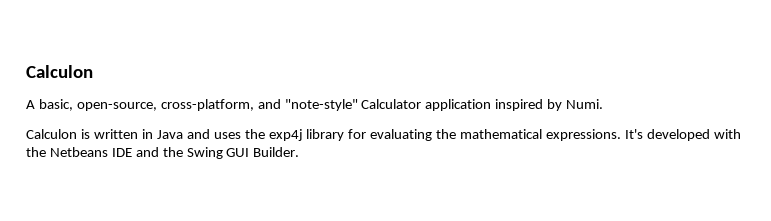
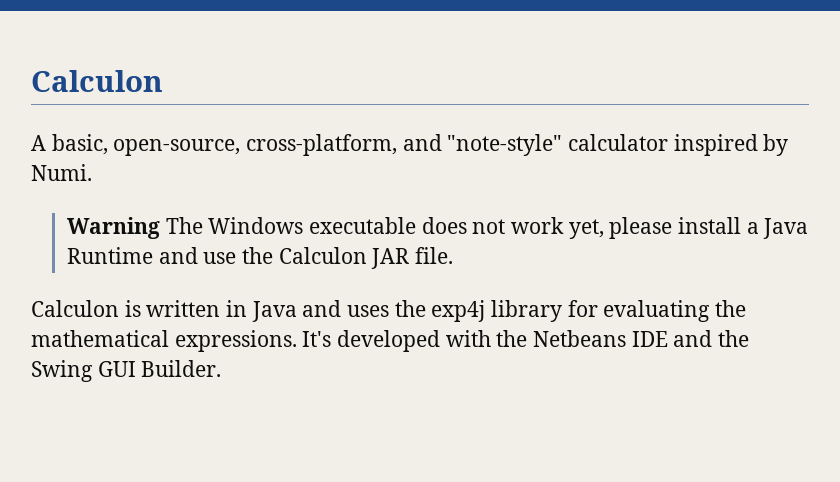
- A basic, open-source, cross-platform, and "note-style" Calculator application inspired by Numi.
+ A basic, open-source, cross-platform, and "note-style" calculator inspired by Numi.
+ Warning The Windows executable does not work yet, please install a Java Runtime and use the Calculon JAR file.

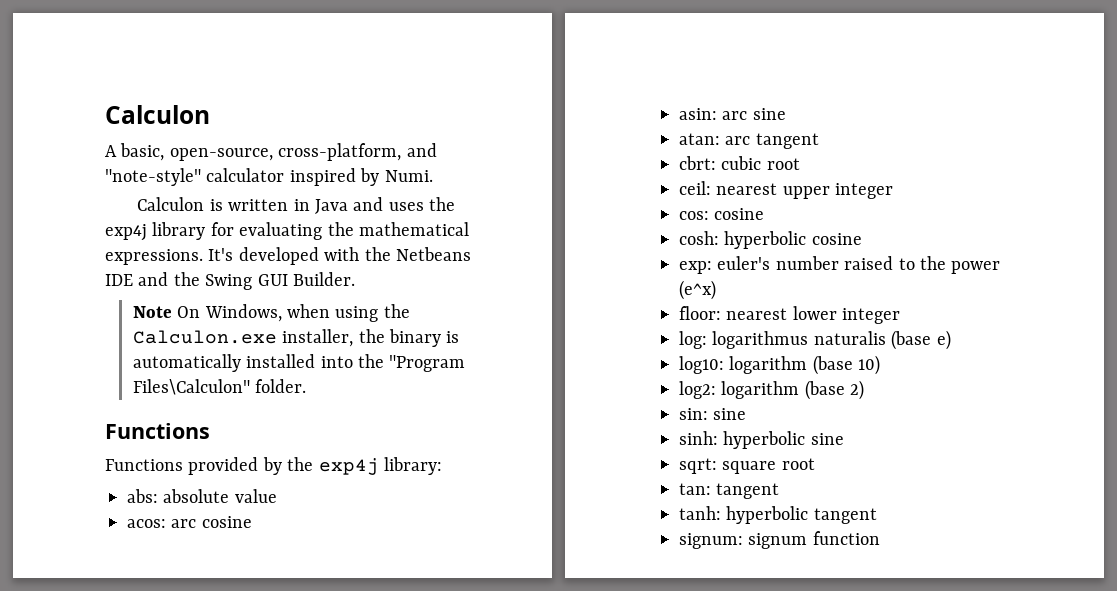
- Warning The Windows executable does not work yet, please install a Java Runtime and use the Calculon JAR file.
+ Note On Windows, when using the Calculon.exe installer, the binary is automatically installed into the "Program Files\Calculon" folder.
+ Functions
+ Functions provided by the exp4j library:
+ abs: absolute value
+ acos: arc cosine
+ asin: arc sine
+ atan: arc tangent
+ cbrt: cubic root
+ ceil: nearest upper integer
+ cos: cosine
+ cosh: hyperbolic cosine
+ exp: euler's number raised to the power (e^x)
+ floor: nearest lower integer
+ log: logarithmus naturalis (base e)
+ log10: logarithm (base 10)
+ log2: logarithm (base 2)
+ sin: sine
+ sinh: hyperbolic sine
+ sqrt: square root
+ tan: tangent
+ tanh: hyperbolic tangent
+ signum: signum function

